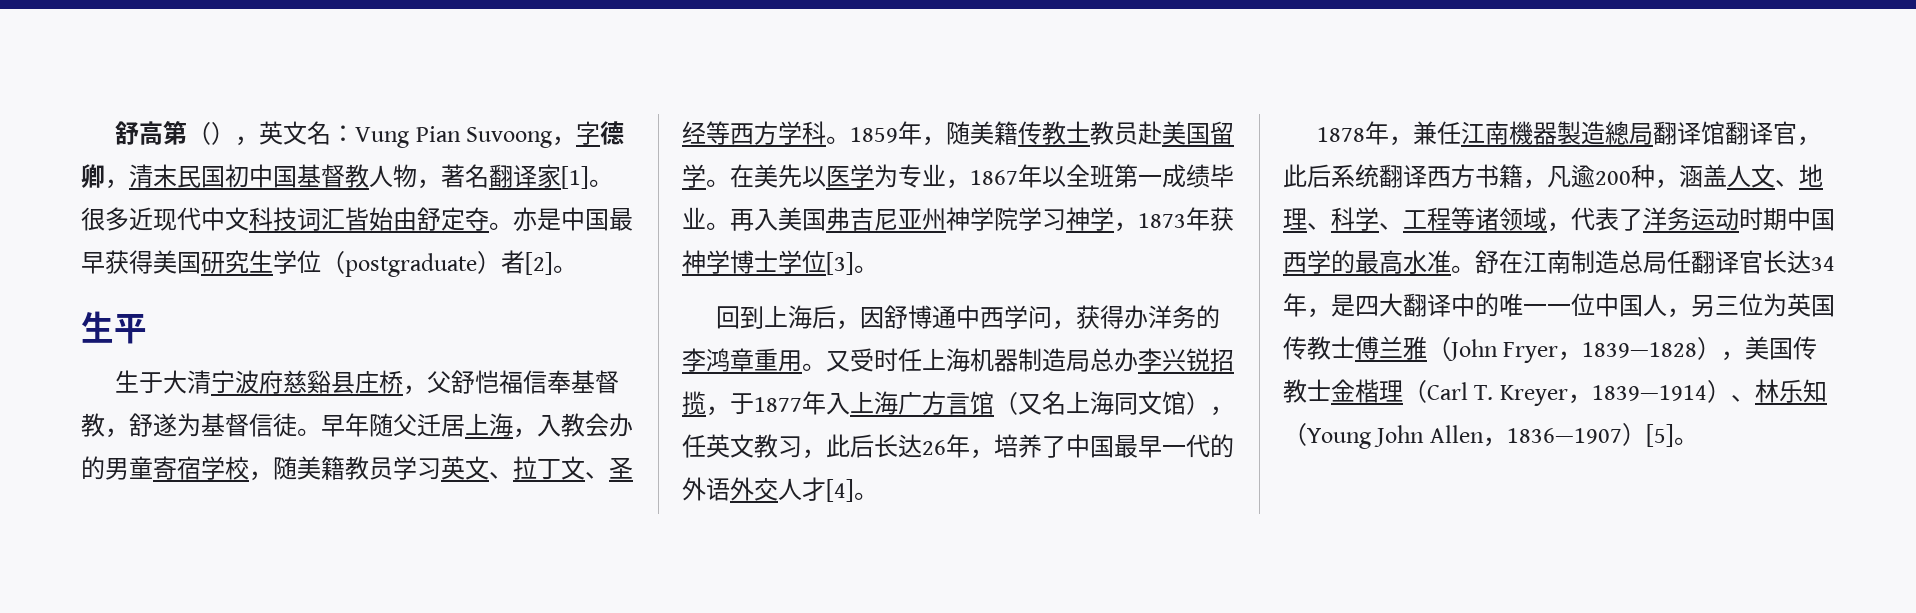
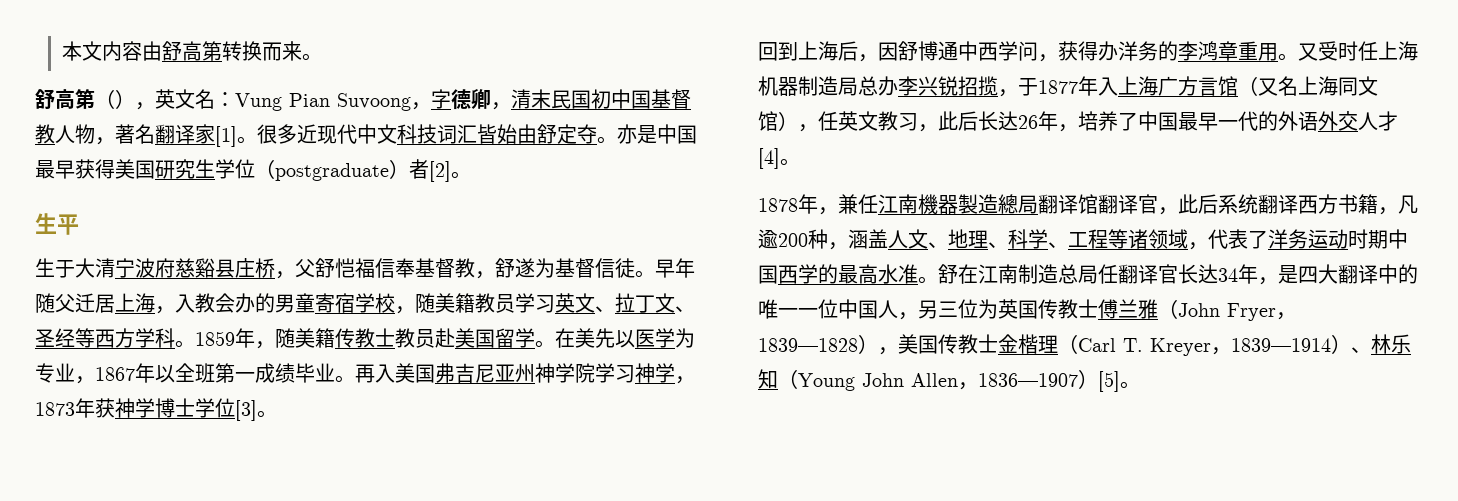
+ 本文内容由舒高第转换而来。

